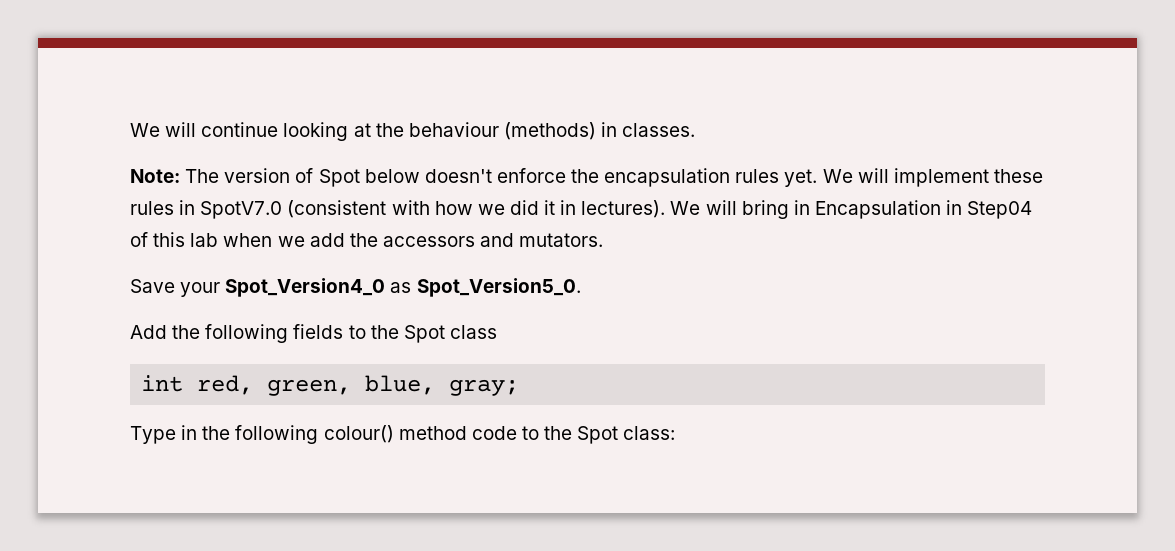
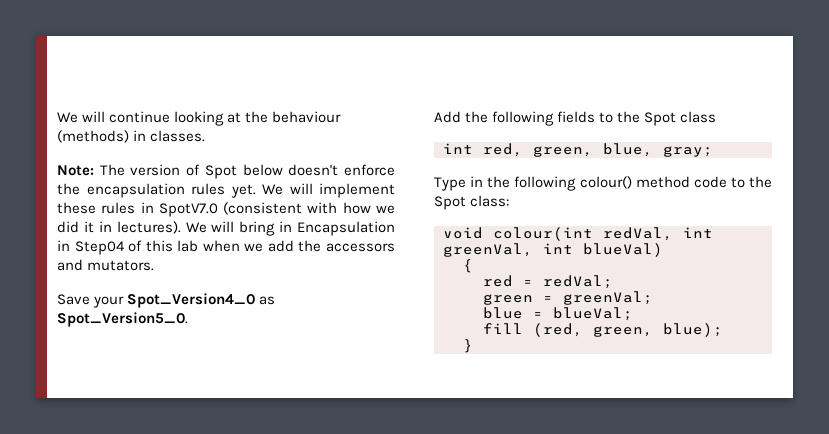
+ void colour(int redVal, int greenVal, int blueVal)
+ {
+ red = redVal;
+ green = greenVal;
+ blue = blueVal;
+ fill (red, green, blue);
+ }

